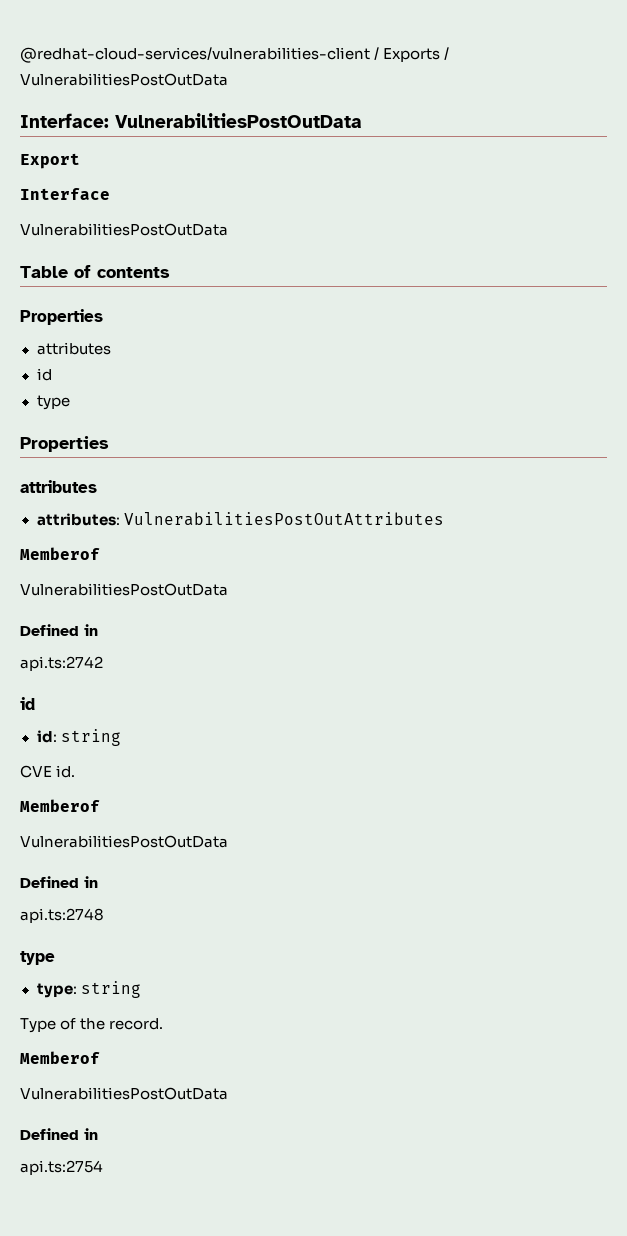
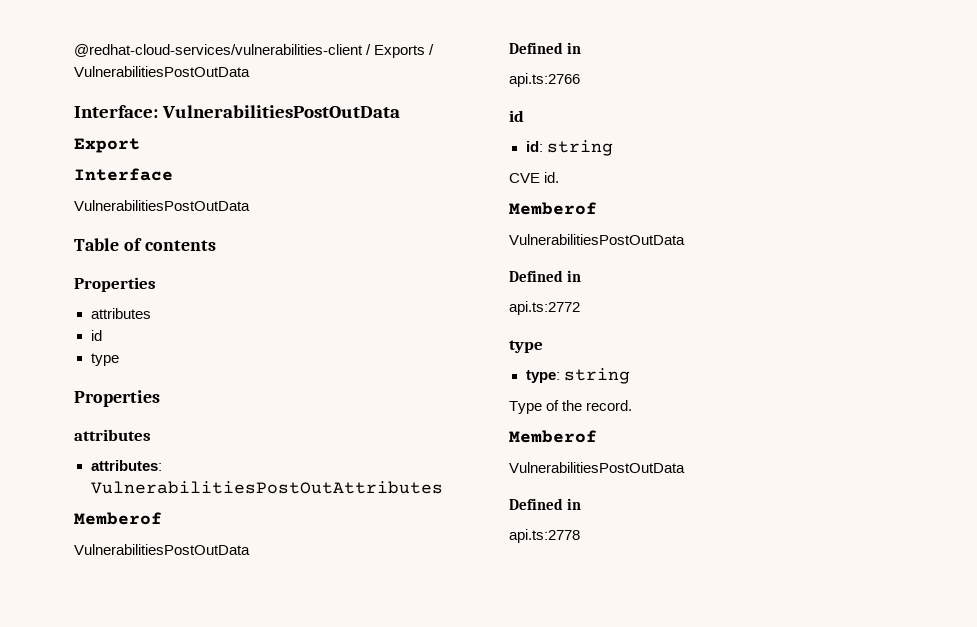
- api.ts:2742
+ api.ts:2766
- api.ts:2748
+ api.ts:2772
- api.ts:2754
+ api.ts:2778

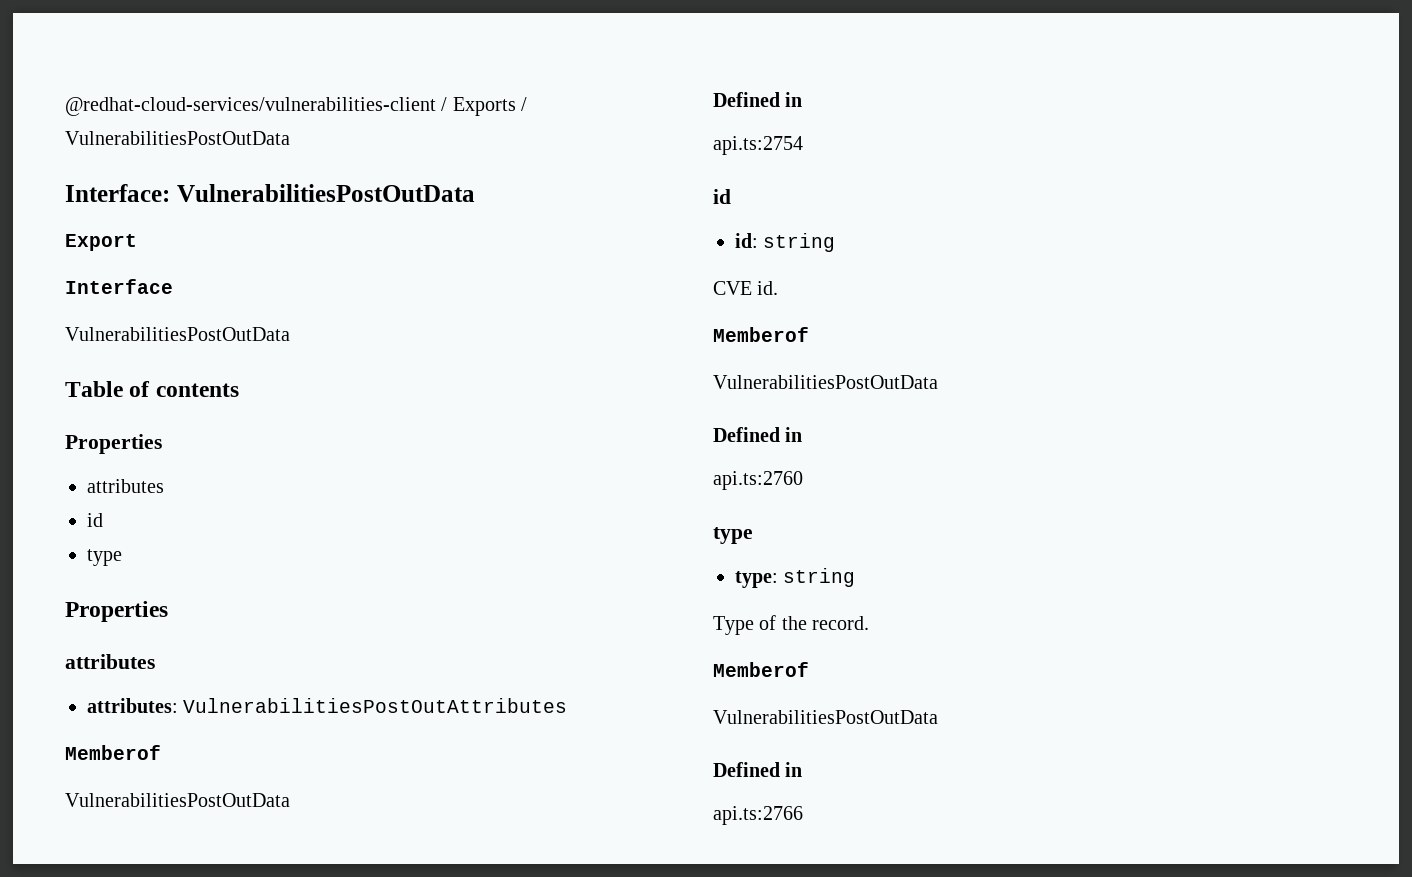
- api.ts:2766
+ api.ts:2754
- api.ts:2772
+ api.ts:2760
- api.ts:2778
+ api.ts:2766

